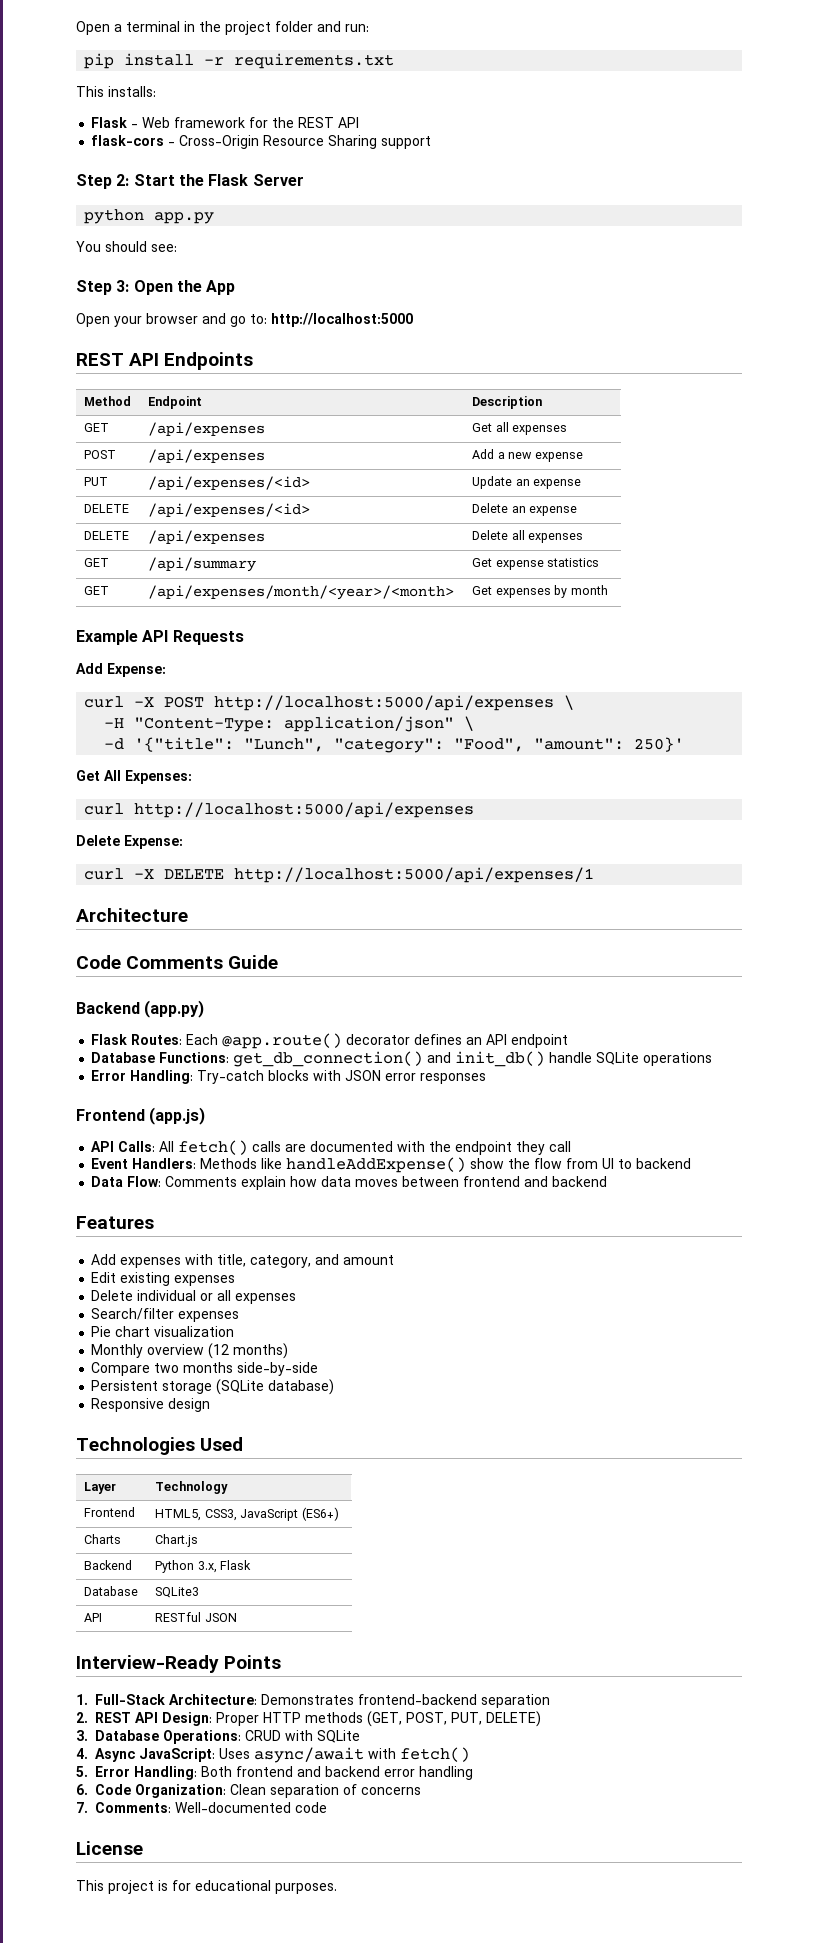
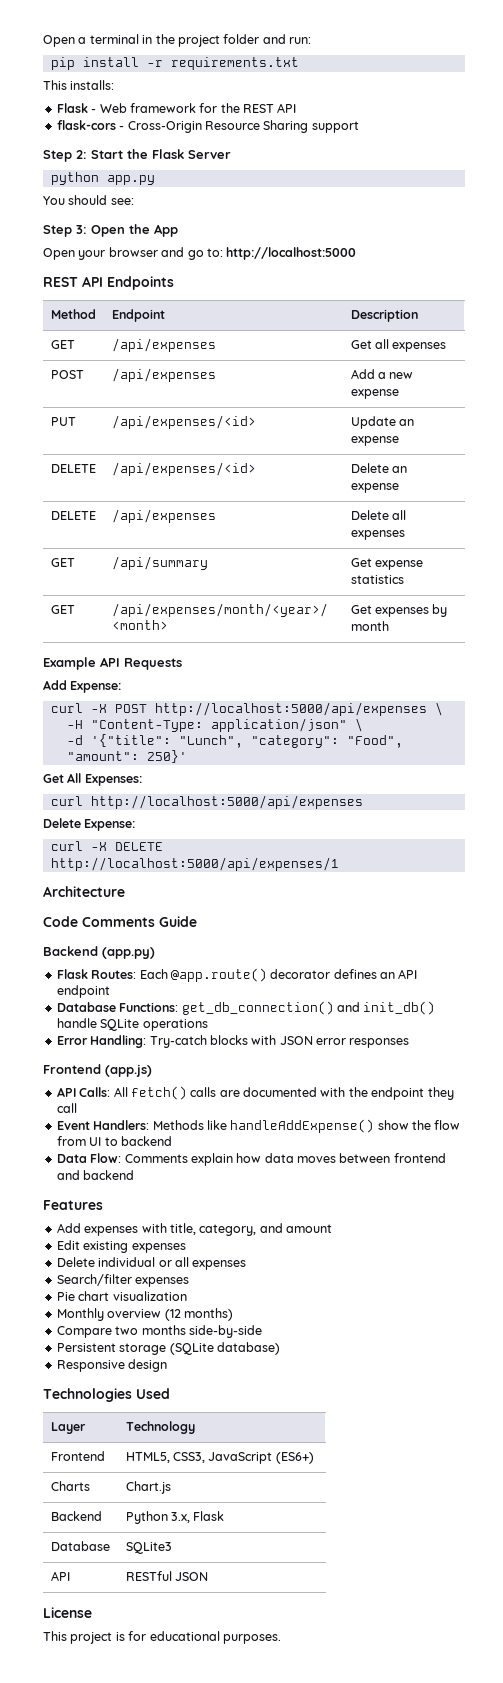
- Interview-Ready Points
- 1. Full-Stack Architecture: Demonstrates frontend-backend separation
- 2. REST API Design: Proper HTTP methods (GET, POST, PUT, DELETE)
- 3. Database Operations: CRUD with SQLite
- 4. Async JavaScript: Uses async/await with fetch()
- 5. Error Handling: Both frontend and backend error handling
- 6. Code Organization: Clean separation of concerns
- 7. Comments: Well-documented code

